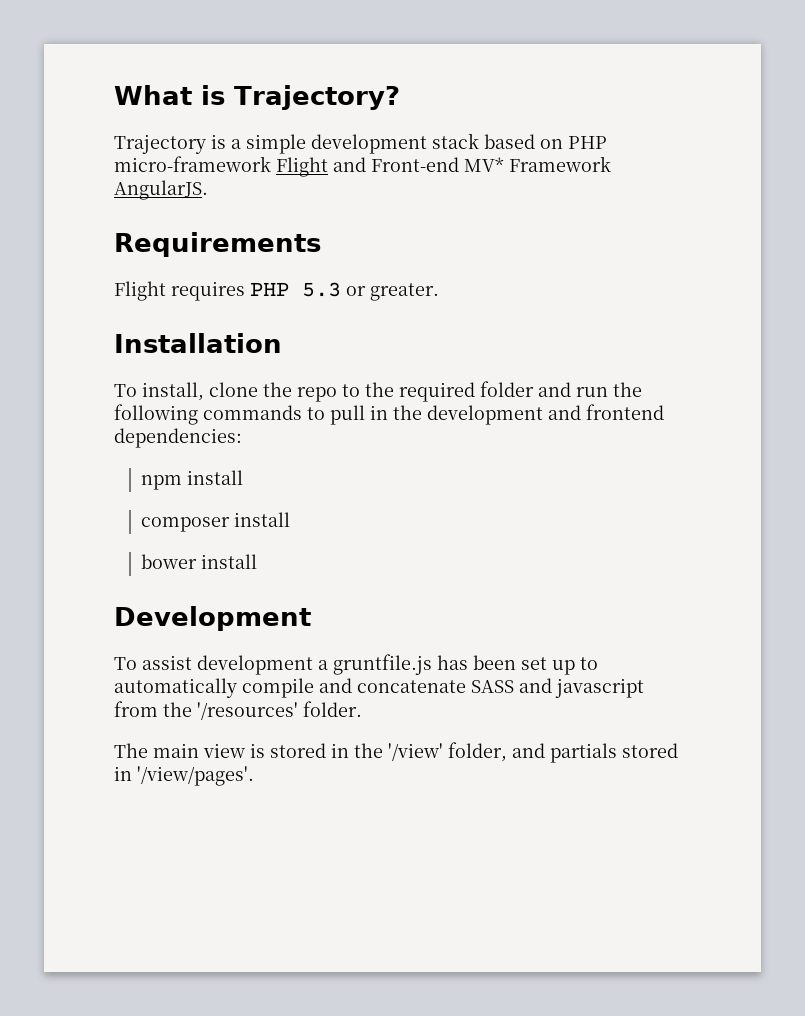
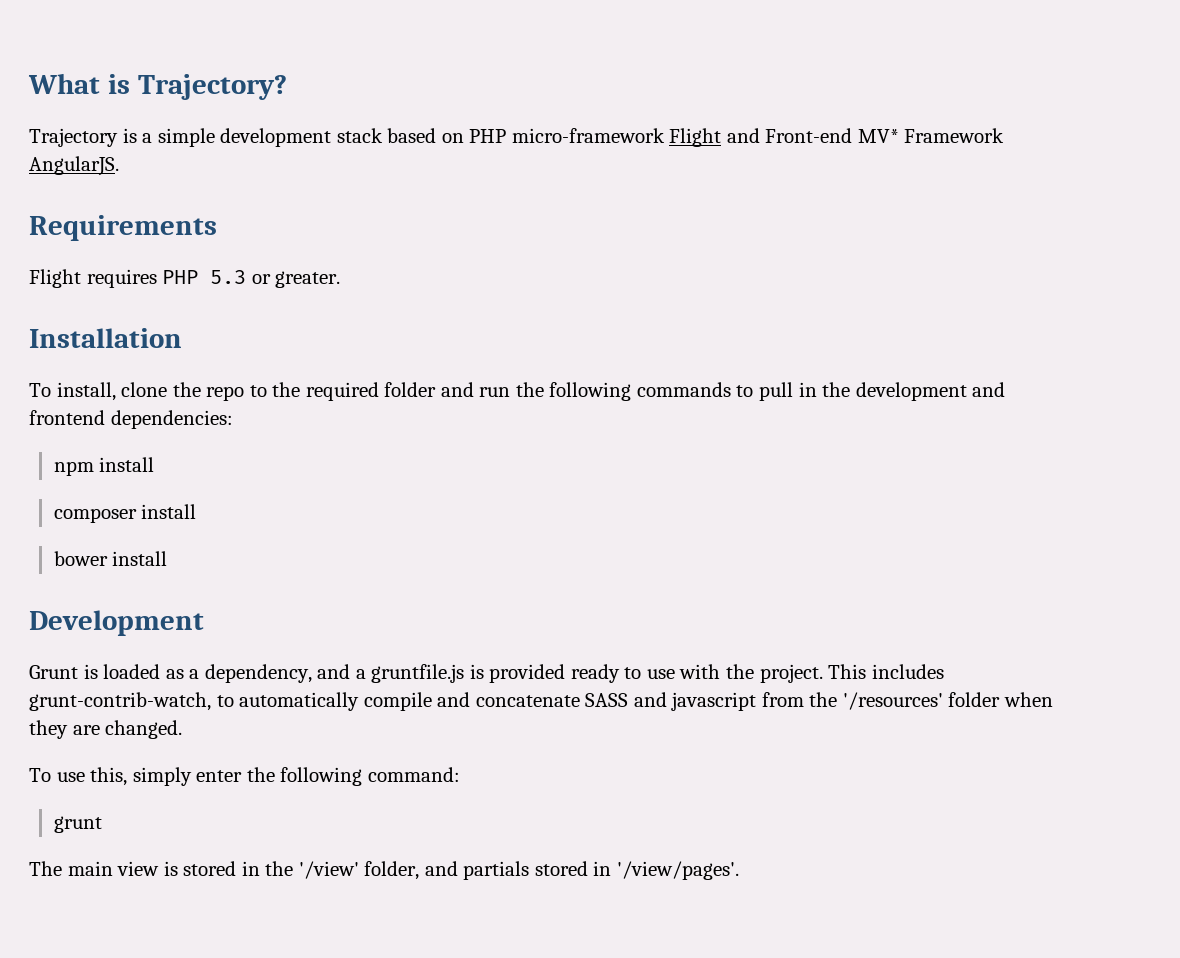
- To assist development a gruntfile.js has been set up to automatically compile and concatenate SASS and javascript from the '/resources' folder.
+ Grunt is loaded as a dependency, and a gruntfile.js is provided ready to use with the project. This includes grunt-contrib-watch, to automatically compile and concatenate SASS and javascript from the '/resources' folder when they are changed.
+ To use this, simply enter the following command:
+ grunt

